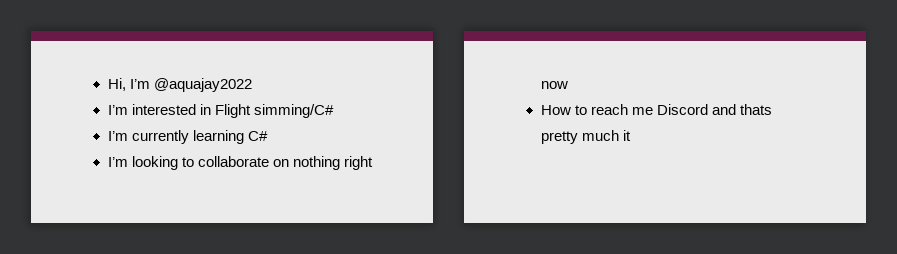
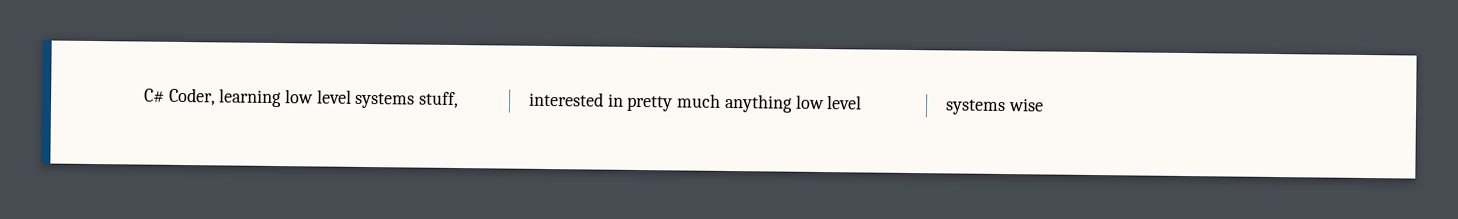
- Hi, I’m @aquajay2022
- I’m interested in Flight simming/C#
- I’m currently learning C#
- I’m looking to collaborate on nothing right now
- How to reach me Discord and thats pretty much it
+ C# Coder, learning low level systems stuff, interested in pretty much anything low level systems wise

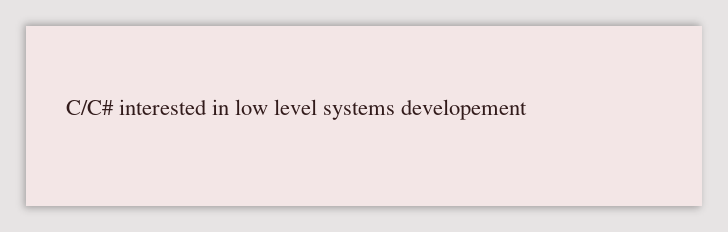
- C# Coder, learning low level systems stuff, interested in pretty much anything low level systems wise
+ C/C# interested in low level systems developement

